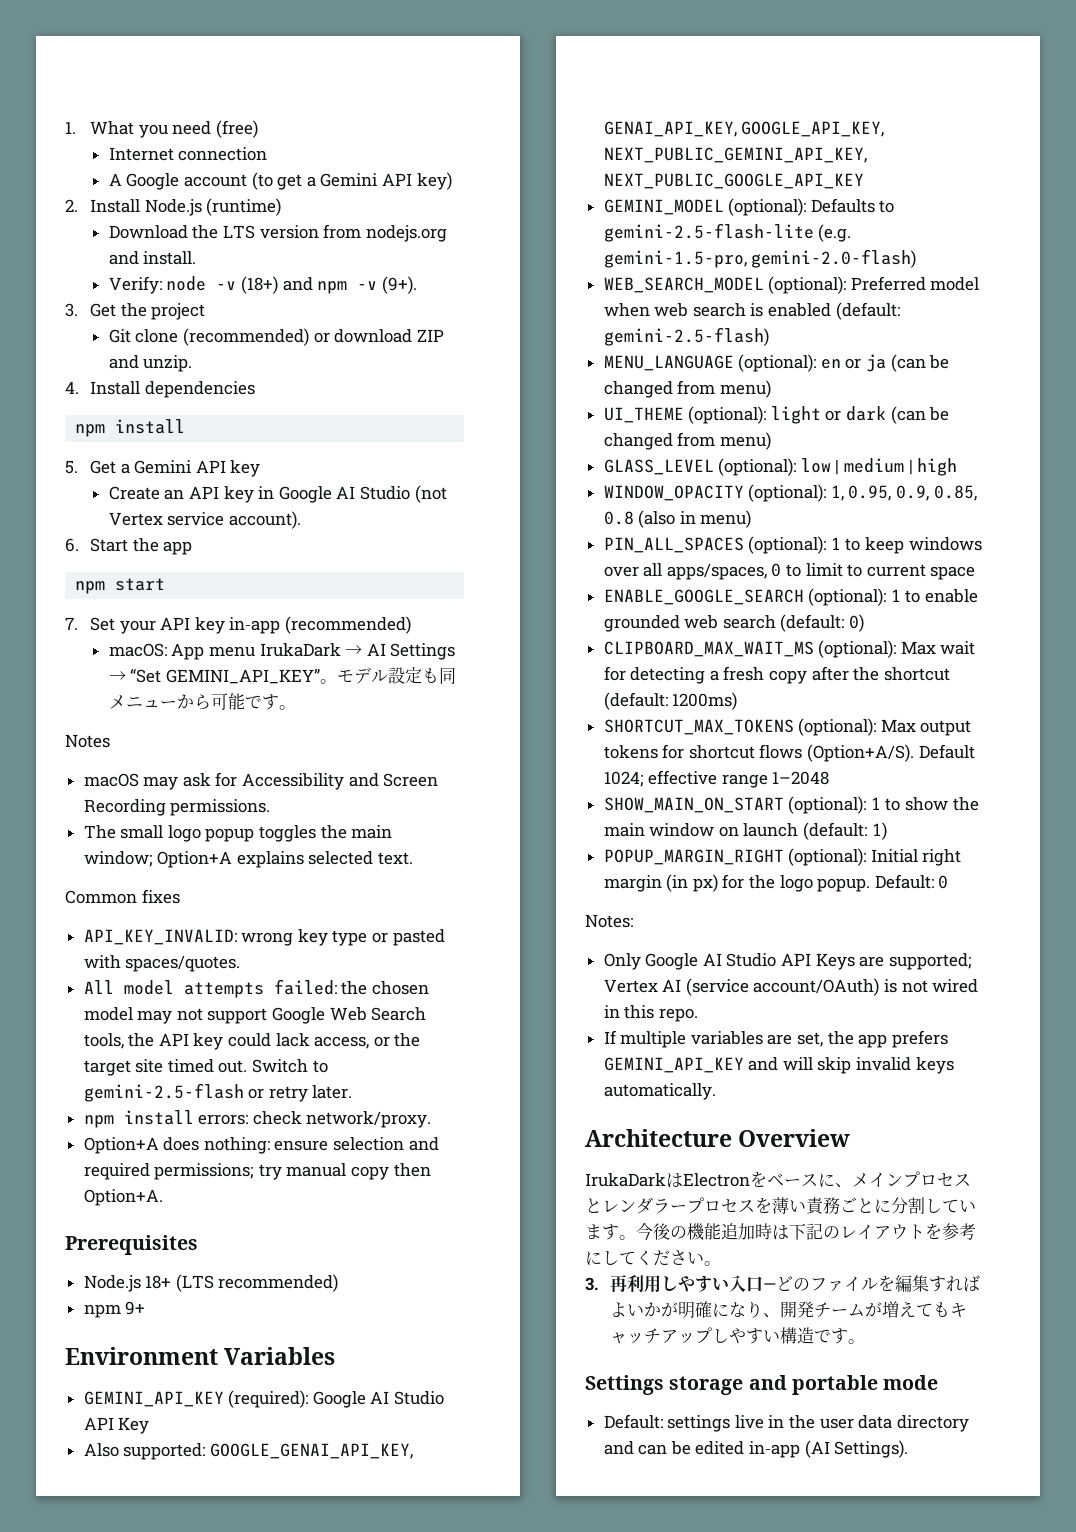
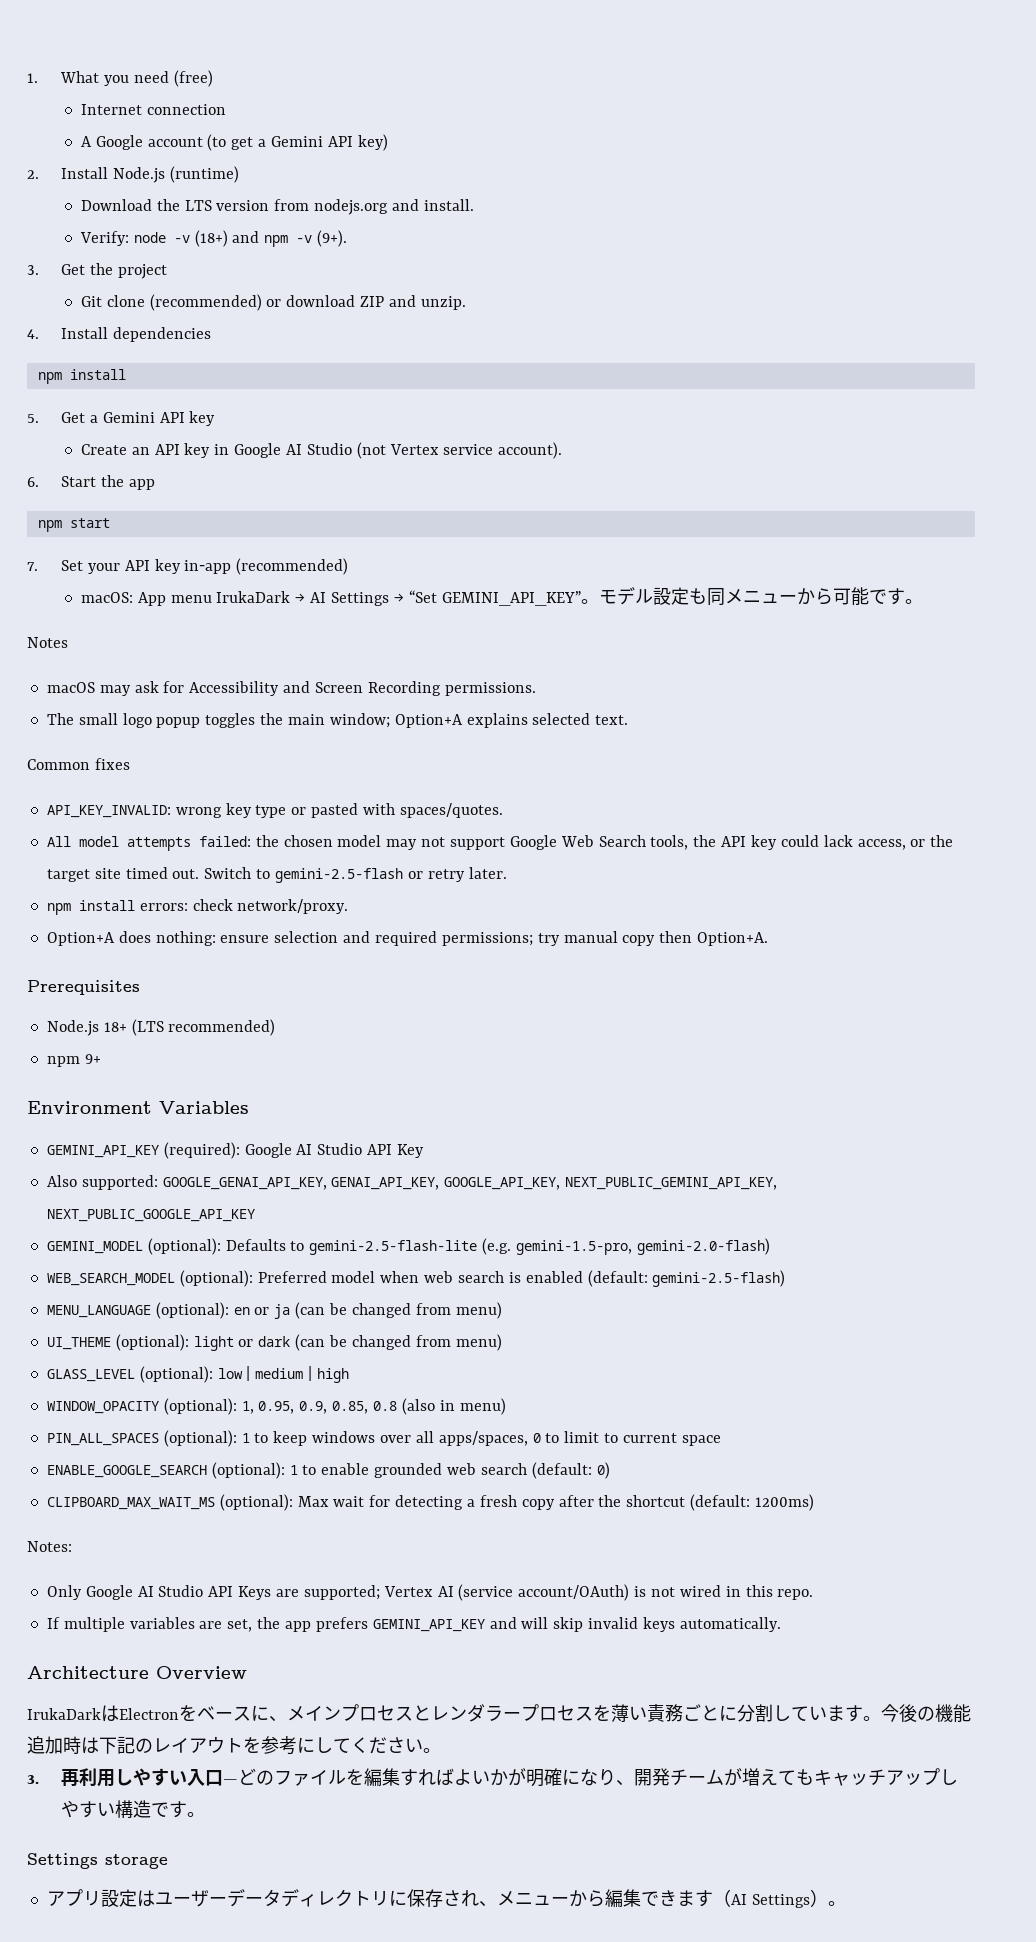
- SHORTCUT_MAX_TOKENS (optional): Max output tokens for shortcut flows (Option+A/S). Default 1024; effective range 1–2048
- SHOW_MAIN_ON_START (optional): 1 to show the main window on launch (default: 1)
- POPUP_MARGIN_RIGHT (optional): Initial right margin (in px) for the logo popup. Default: 0
- Settings storage and portable mode
- Default: settings live in the user data directory and can be edited in‑app (AI Settings).
+ Settings storage
+ アプリ設定はユーザーデータディレクトリに保存され、メニューから編集できます（AI Settings）。

